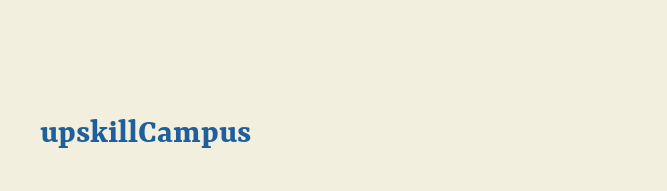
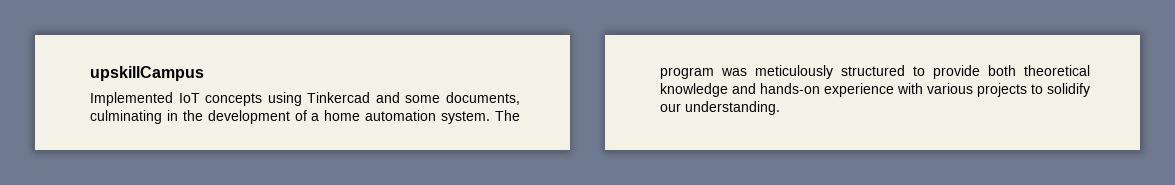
+ Implemented IoT concepts using Tinkercad and some documents, culminating in the development of a home automation system. The program was meticulously structured to provide both theoretical knowledge and hands-on experience with various projects to solidify our understanding.

